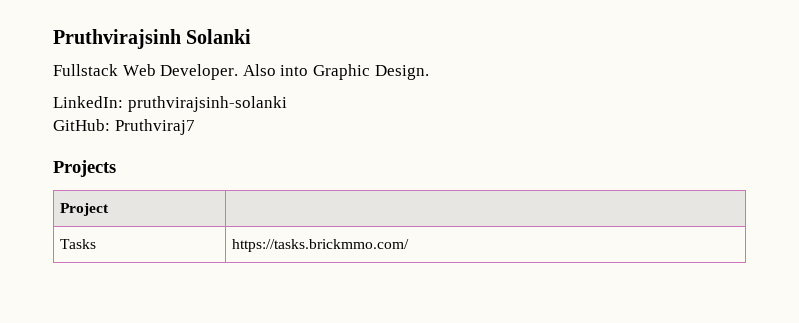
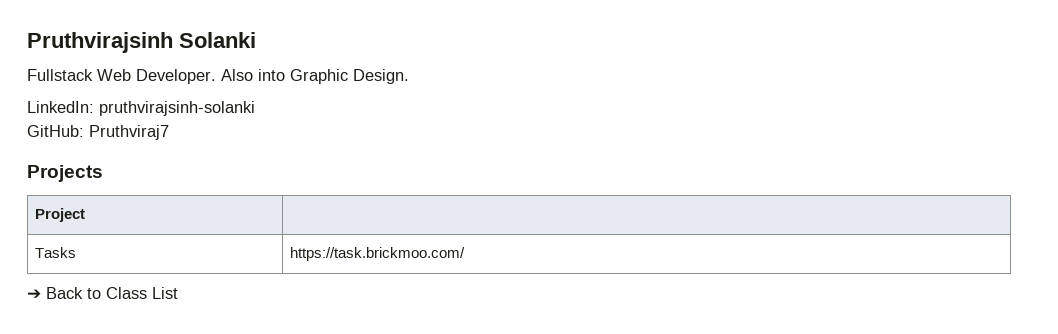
- Tasks | https://tasks.brickmmo.com/
+ Tasks | https://task.brickmoo.com/
+ ➔ Back to Class List

